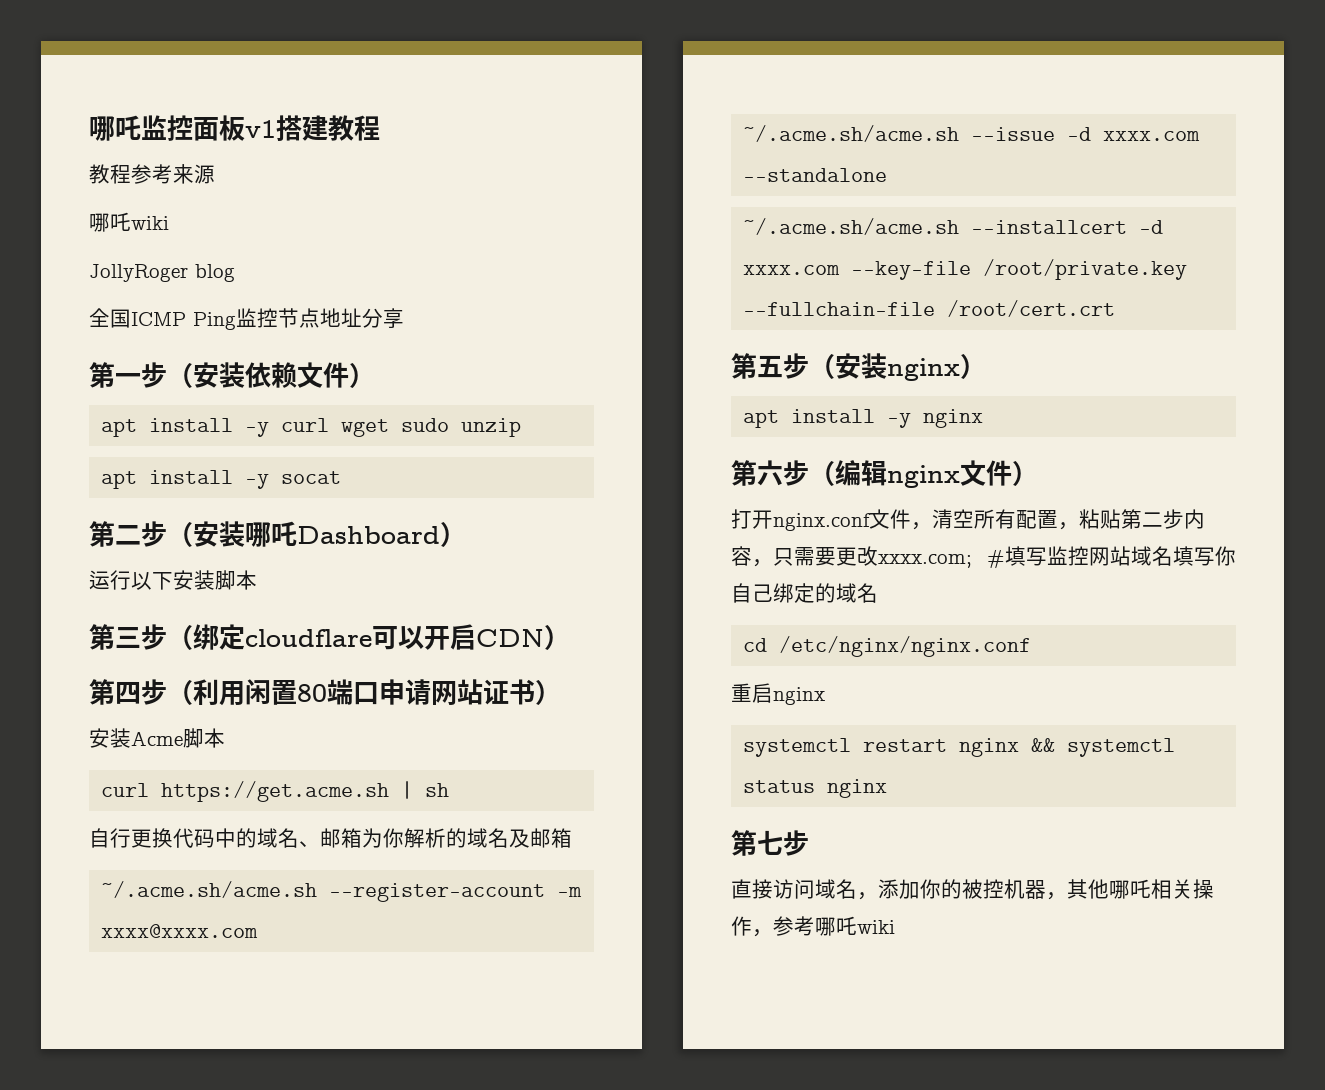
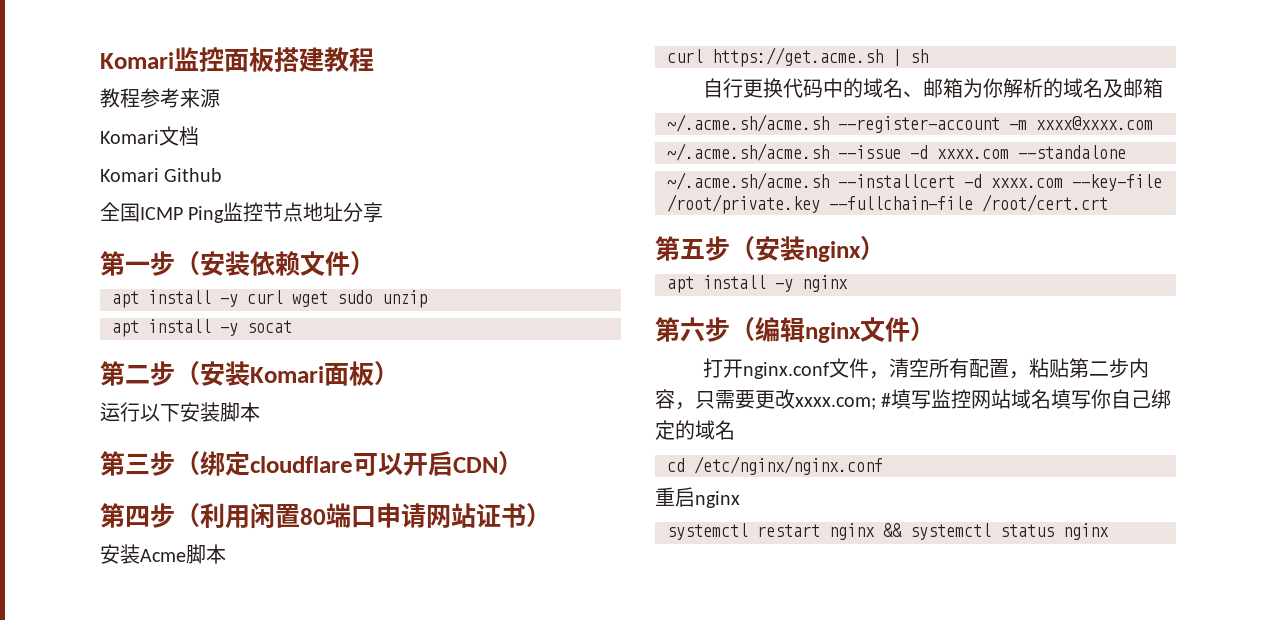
- 哪吒监控面板v1搭建教程
+ Komari监控面板搭建教程
  教程参考来源
- 哪吒wiki
- JollyRoger blog
+ Komari文档
+ Komari Github
- 第二步（安装哪吒Dashboard）
+ 第二步（安装Komari面板）
- 第七步
- 直接访问域名，添加你的被控机器，其他哪吒相关操作，参考哪吒wiki

